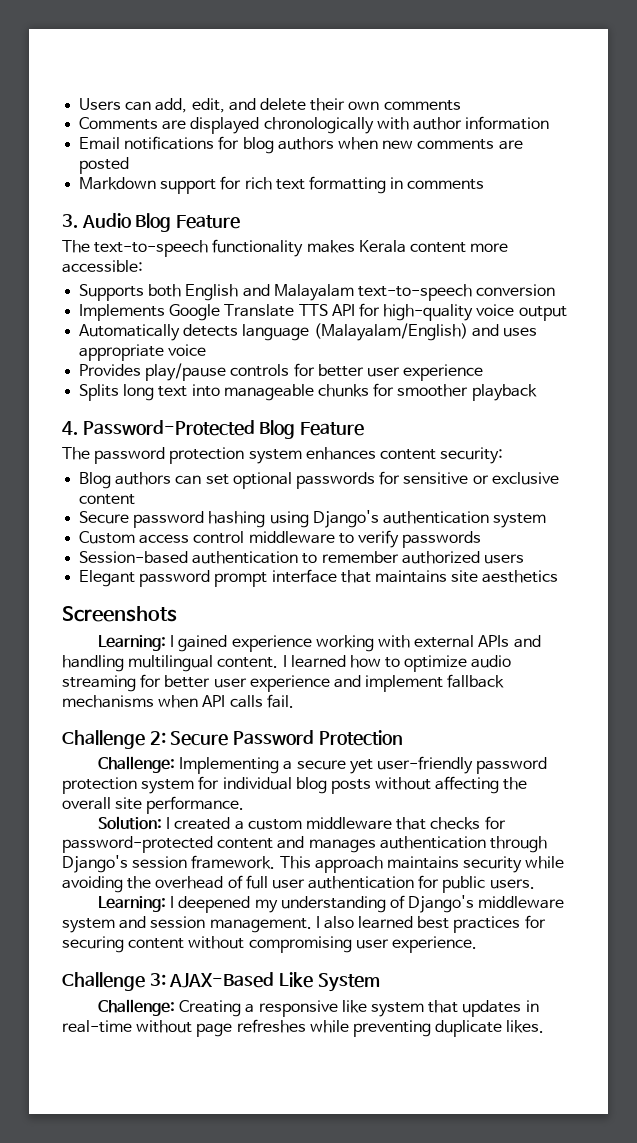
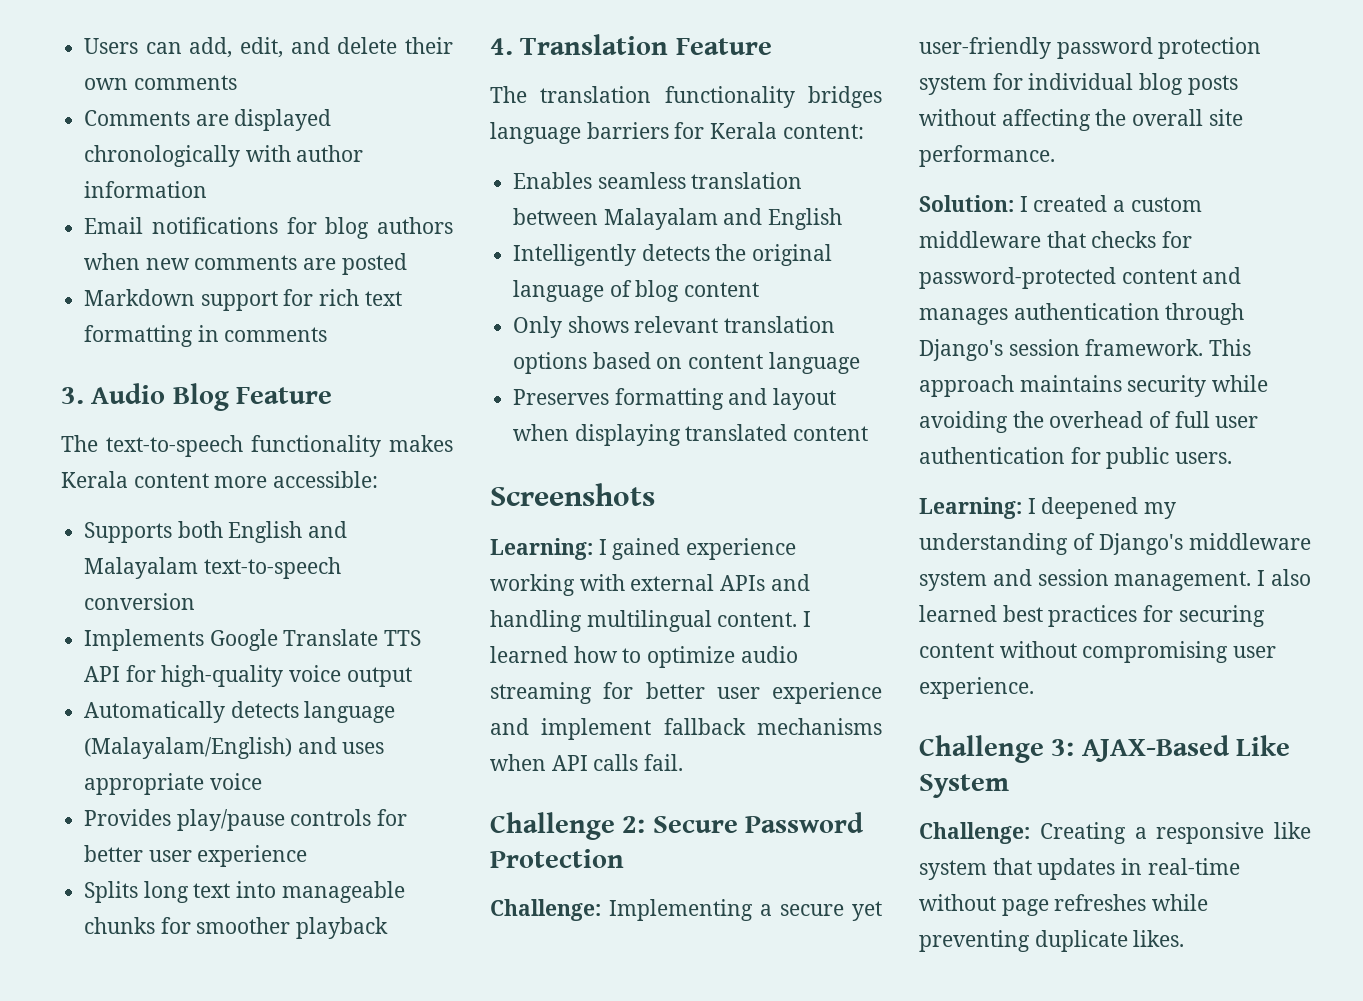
- 4. Password-Protected Blog Feature
- The password protection system enhances content security:
- Blog authors can set optional passwords for sensitive or exclusive content
- Secure password hashing using Django's authentication system
- Custom access control middleware to verify passwords
- Session-based authentication to remember authorized users
- Elegant password prompt interface that maintains site aesthetics
+ 4. Translation Feature
+ The translation functionality bridges language barriers for Kerala content:
+ Enables seamless translation between Malayalam and English
+ Intelligently detects the original language of blog content
+ Only shows relevant translation options based on content language
+ Preserves formatting and layout when displaying translated content

